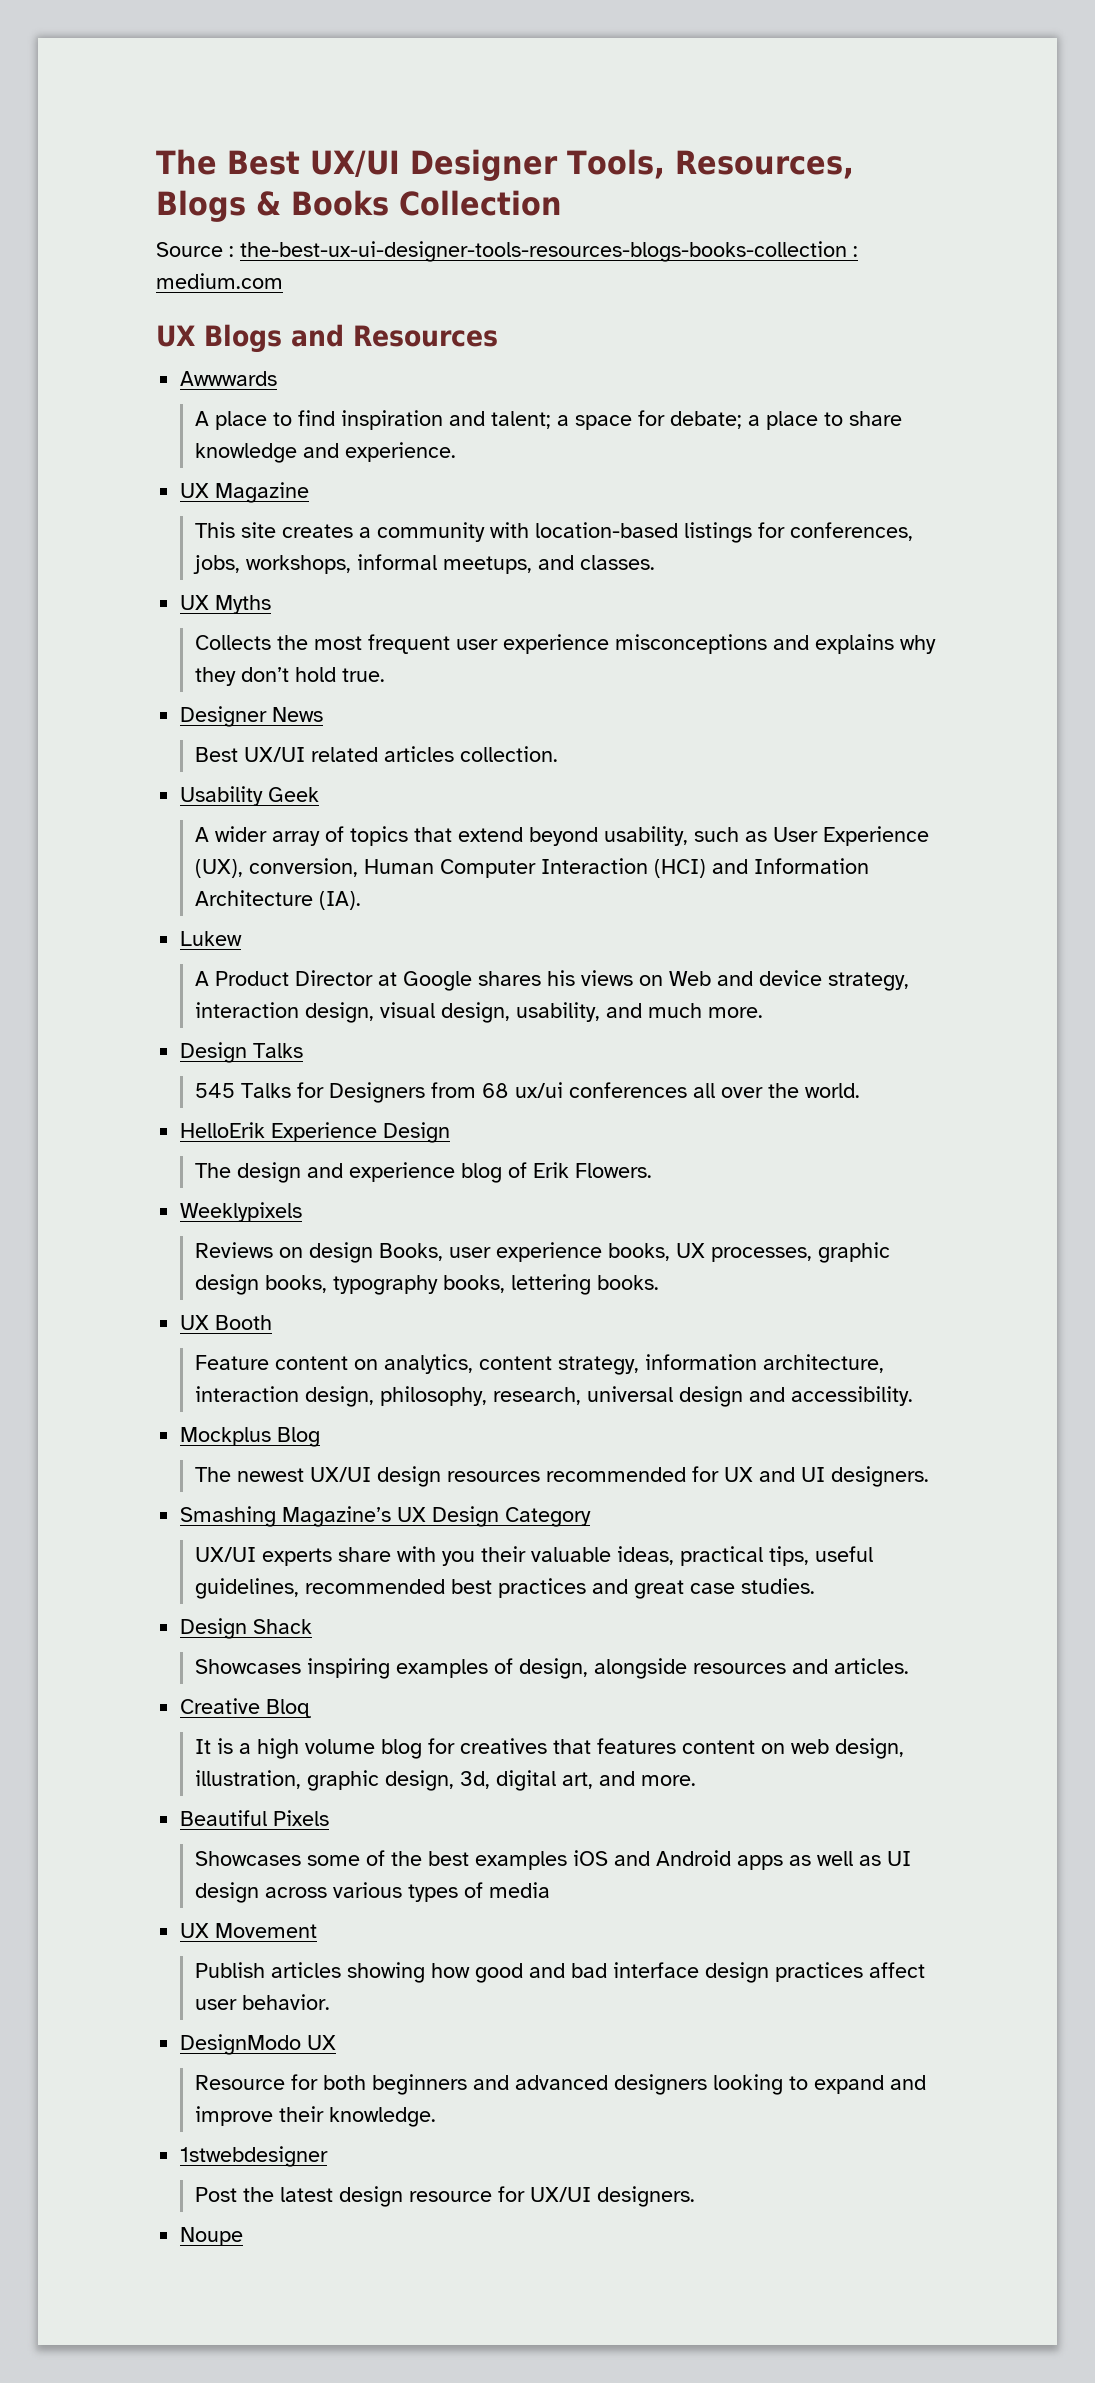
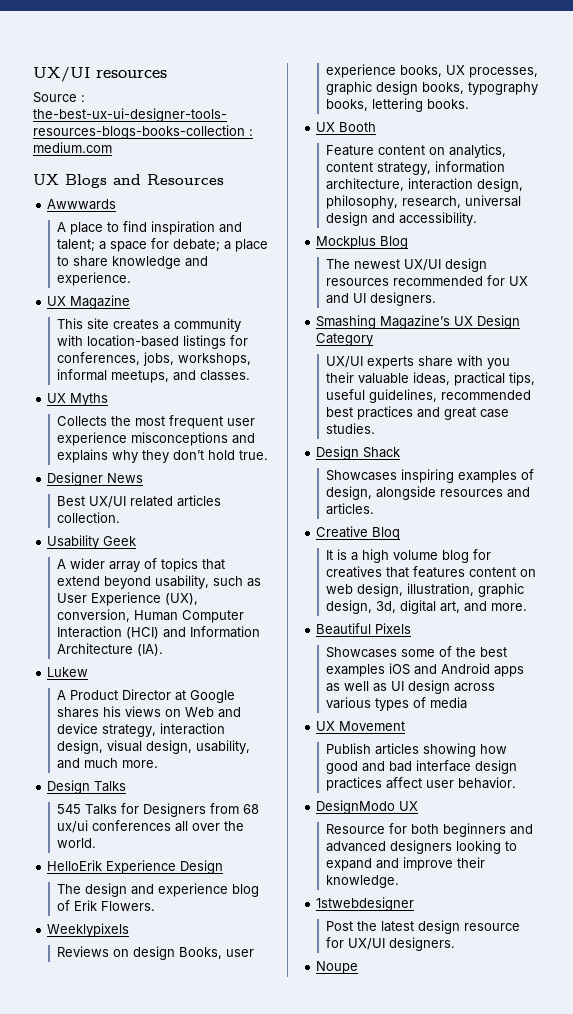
- The Best UX/UI Designer Tools, Resources, Blogs & Books Collection
+ UX/UI resources

